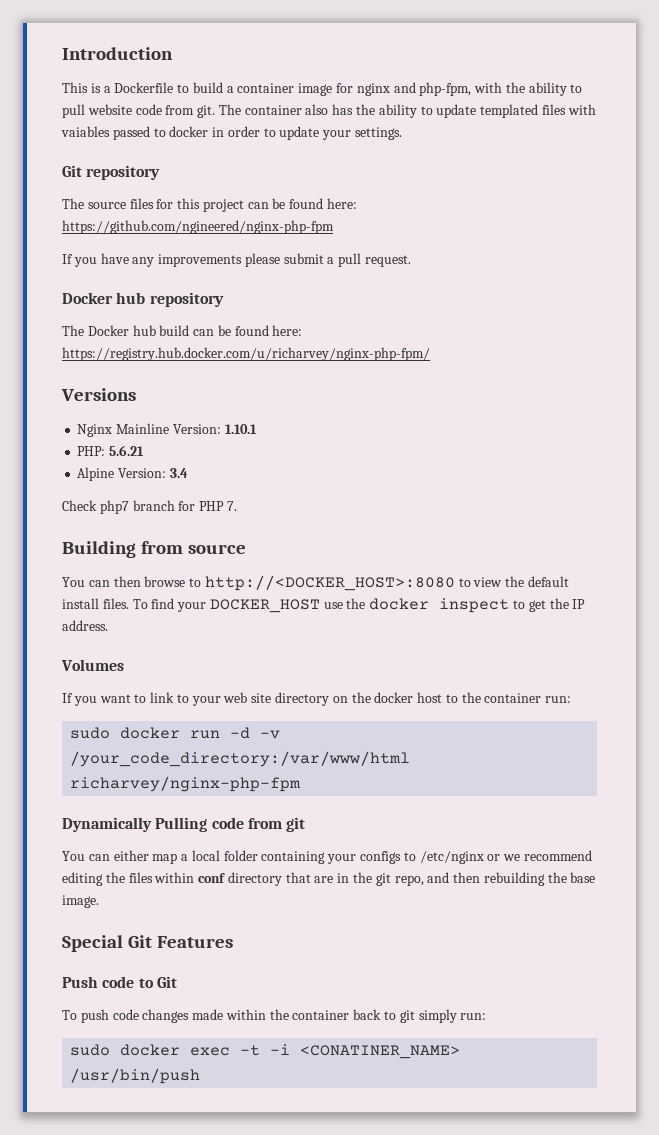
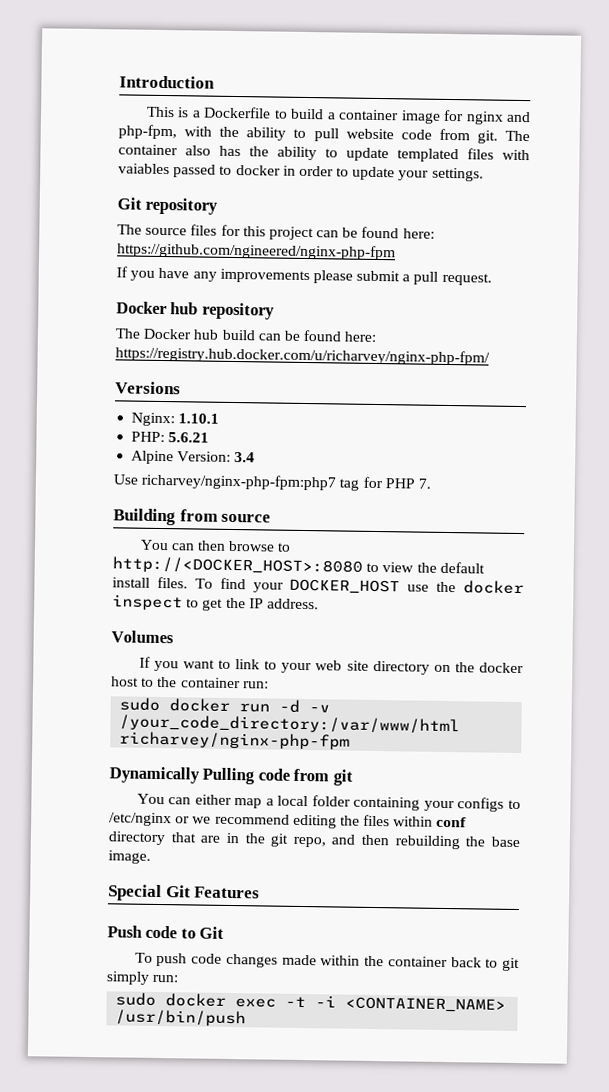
- Nginx Mainline Version: 1.10.1
+ Nginx: 1.10.1
- Check php7 branch for PHP 7.
+ Use richarvey/nginx-php-fpm:php7 tag for PHP 7.
- sudo docker exec -t -i <CONATINER_NAME> /usr/bin/push
+ sudo docker exec -t -i <CONTAINER_NAME> /usr/bin/push

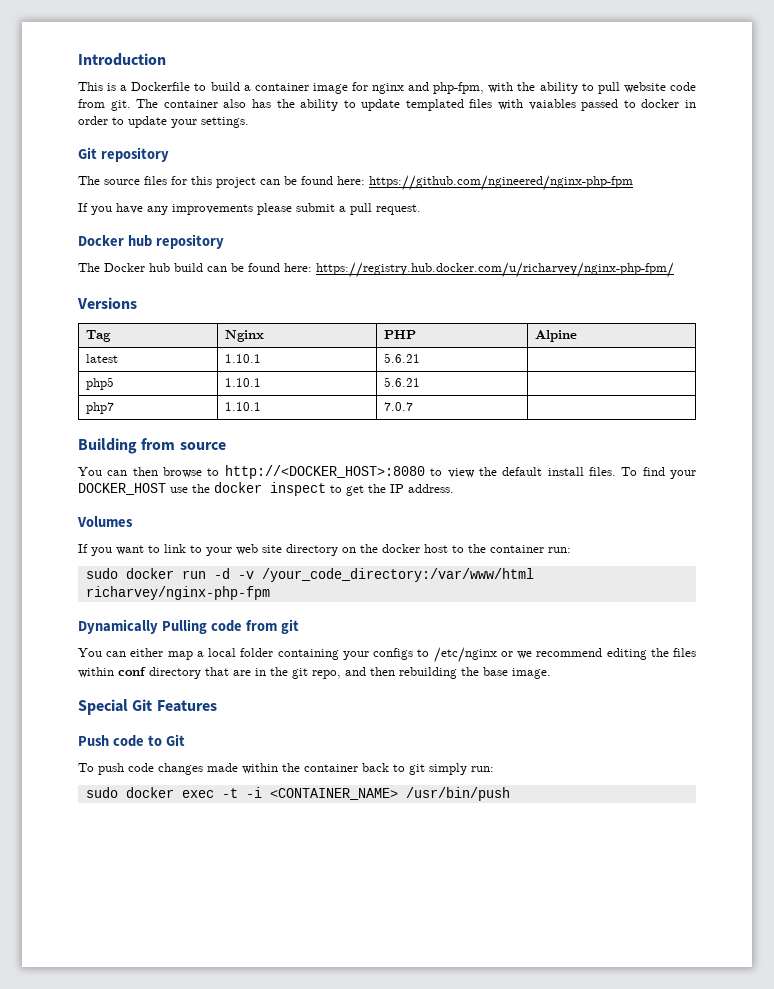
- Nginx: 1.10.1
- PHP: 5.6.21
- Alpine Version: 3.4
- Use richarvey/nginx-php-fpm:php7 tag for PHP 7.
+ Tag | Nginx | PHP | Alpine
+ latest | 1.10.1 | 5.6.21 |
+ php5 | 1.10.1 | 5.6.21 |
+ php7 | 1.10.1 | 7.0.7 |

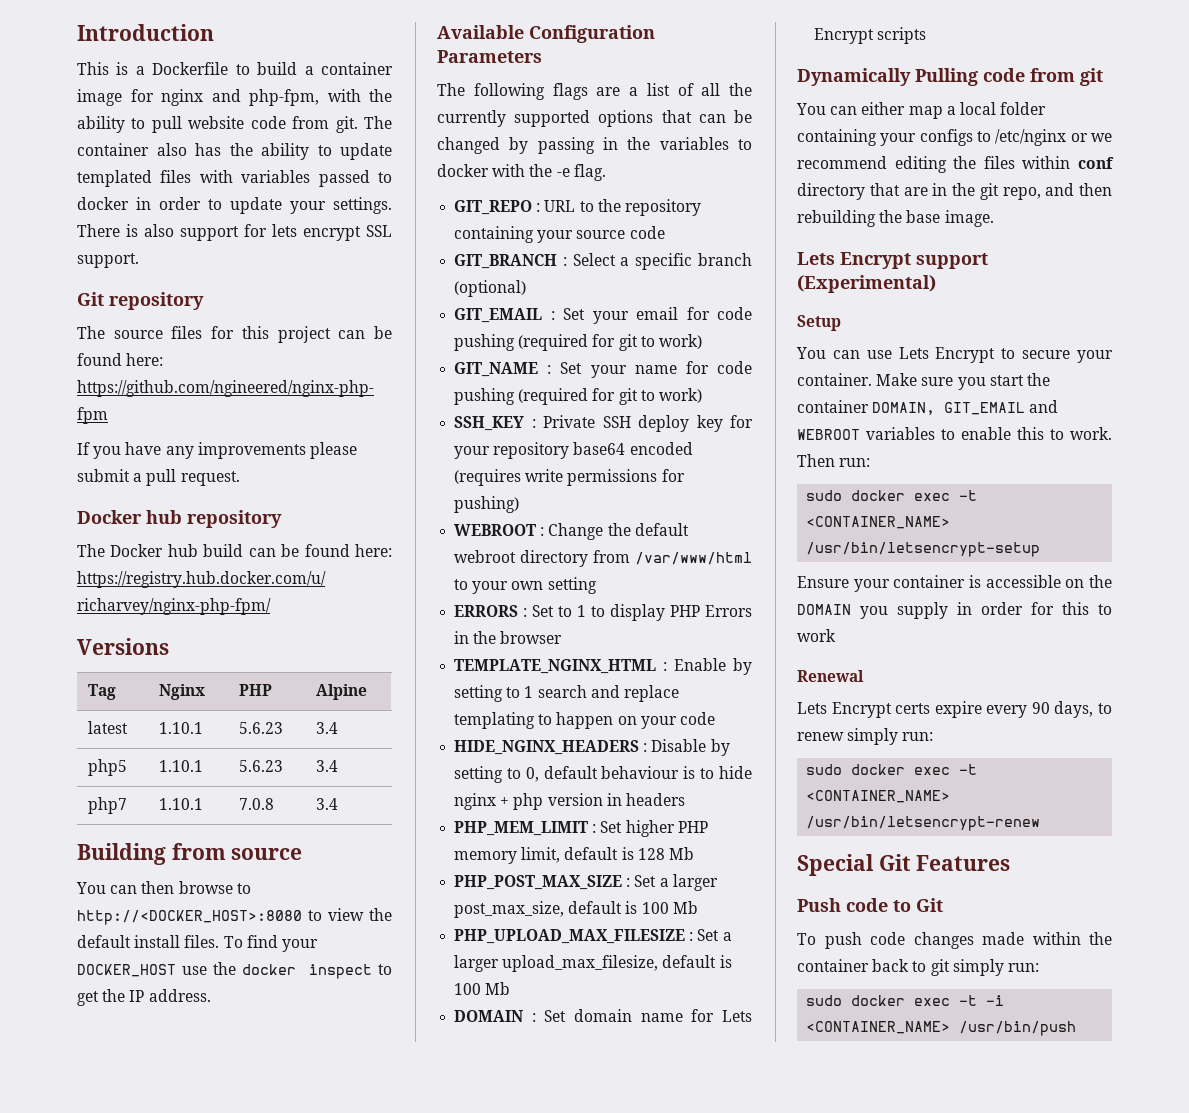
- The container also has the ability to update templated files with vaiables passed to docker in order to update your settings.
+ The container also has the ability to update templated files with variables passed to docker in order to update your settings. There is also support for lets encrypt SSL support.
- latest | 1.10.1 | 5.6.21 |
+ latest | 1.10.1 | 5.6.23 | 3.4
- php5 | 1.10.1 | 5.6.21 |
+ php5 | 1.10.1 | 5.6.23 | 3.4
- php7 | 1.10.1 | 7.0.7 |
+ php7 | 1.10.1 | 7.0.8 | 3.4
- Volumes
- If you want to link to your web site directory on the docker host to the container run:
- sudo docker run -d -v /your_code_directory:/var/www/html richarvey/nginx-php-fpm
+ Available Configuration Parameters
+ The following flags are a list of all the currently supported options that can be changed by passing in the variables to docker with the -e flag.
+ GIT_REPO : URL to the repository containing your source code
+ GIT_BRANCH : Select a specific branch (optional)
+ GIT_EMAIL : Set your email for code pushing (required for git to work)
+ GIT_NAME : Set your name for code pushing (required for git to work)
+ SSH_KEY : Private SSH deploy key for your repository base64 encoded (requires write permissions for pushing)
+ WEBROOT : Change the default webroot directory from /var/www/html to your own setting
+ ERRORS : Set to 1 to display PHP Errors in the browser
+ TEMPLATE_NGINX_HTML : Enable by setting to 1 search and replace templating to happen on your code
+ HIDE_NGINX_HEADERS : Disable by setting to 0, default behaviour is to hide nginx + php version in headers
+ PHP_MEM_LIMIT : Set higher PHP memory limit, default is 128 Mb
+ PHP_POST_MAX_SIZE : Set a larger post_max_size, default is 100 Mb
+ PHP_UPLOAD_MAX_FILESIZE : Set a larger upload_max_filesize, default is 100 Mb
+ DOMAIN : Set domain name for Lets Encrypt scripts
+ Lets Encrypt support (Experimental)
+ Setup
+ You can use Lets Encrypt to secure your container. Make sure you start the container DOMAIN, GIT_EMAIL and WEBROOT variables to enable this to work. Then run:
+ sudo docker exec -t <CONTAINER_NAME> /usr/bin/letsencrypt-setup
+ Ensure your container is accessible on the DOMAIN you supply in order for this to work
+ Renewal
+ Lets Encrypt certs expire every 90 days, to renew simply run:
+ sudo docker exec -t <CONTAINER_NAME> /usr/bin/letsencrypt-renew

